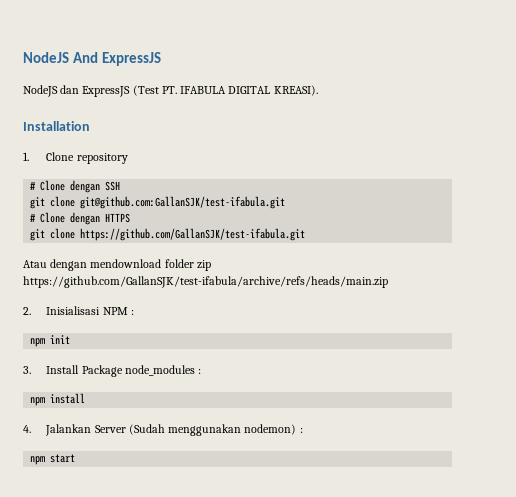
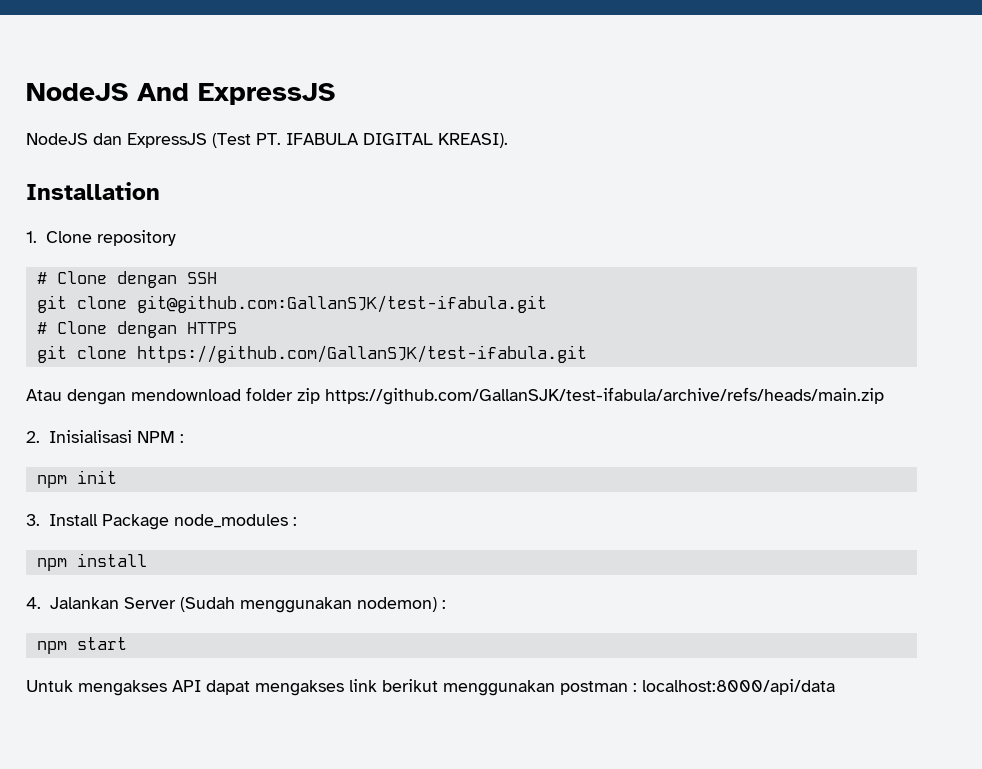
+ Untuk mengakses API dapat mengakses link berikut menggunakan postman : localhost:8000/api/data

